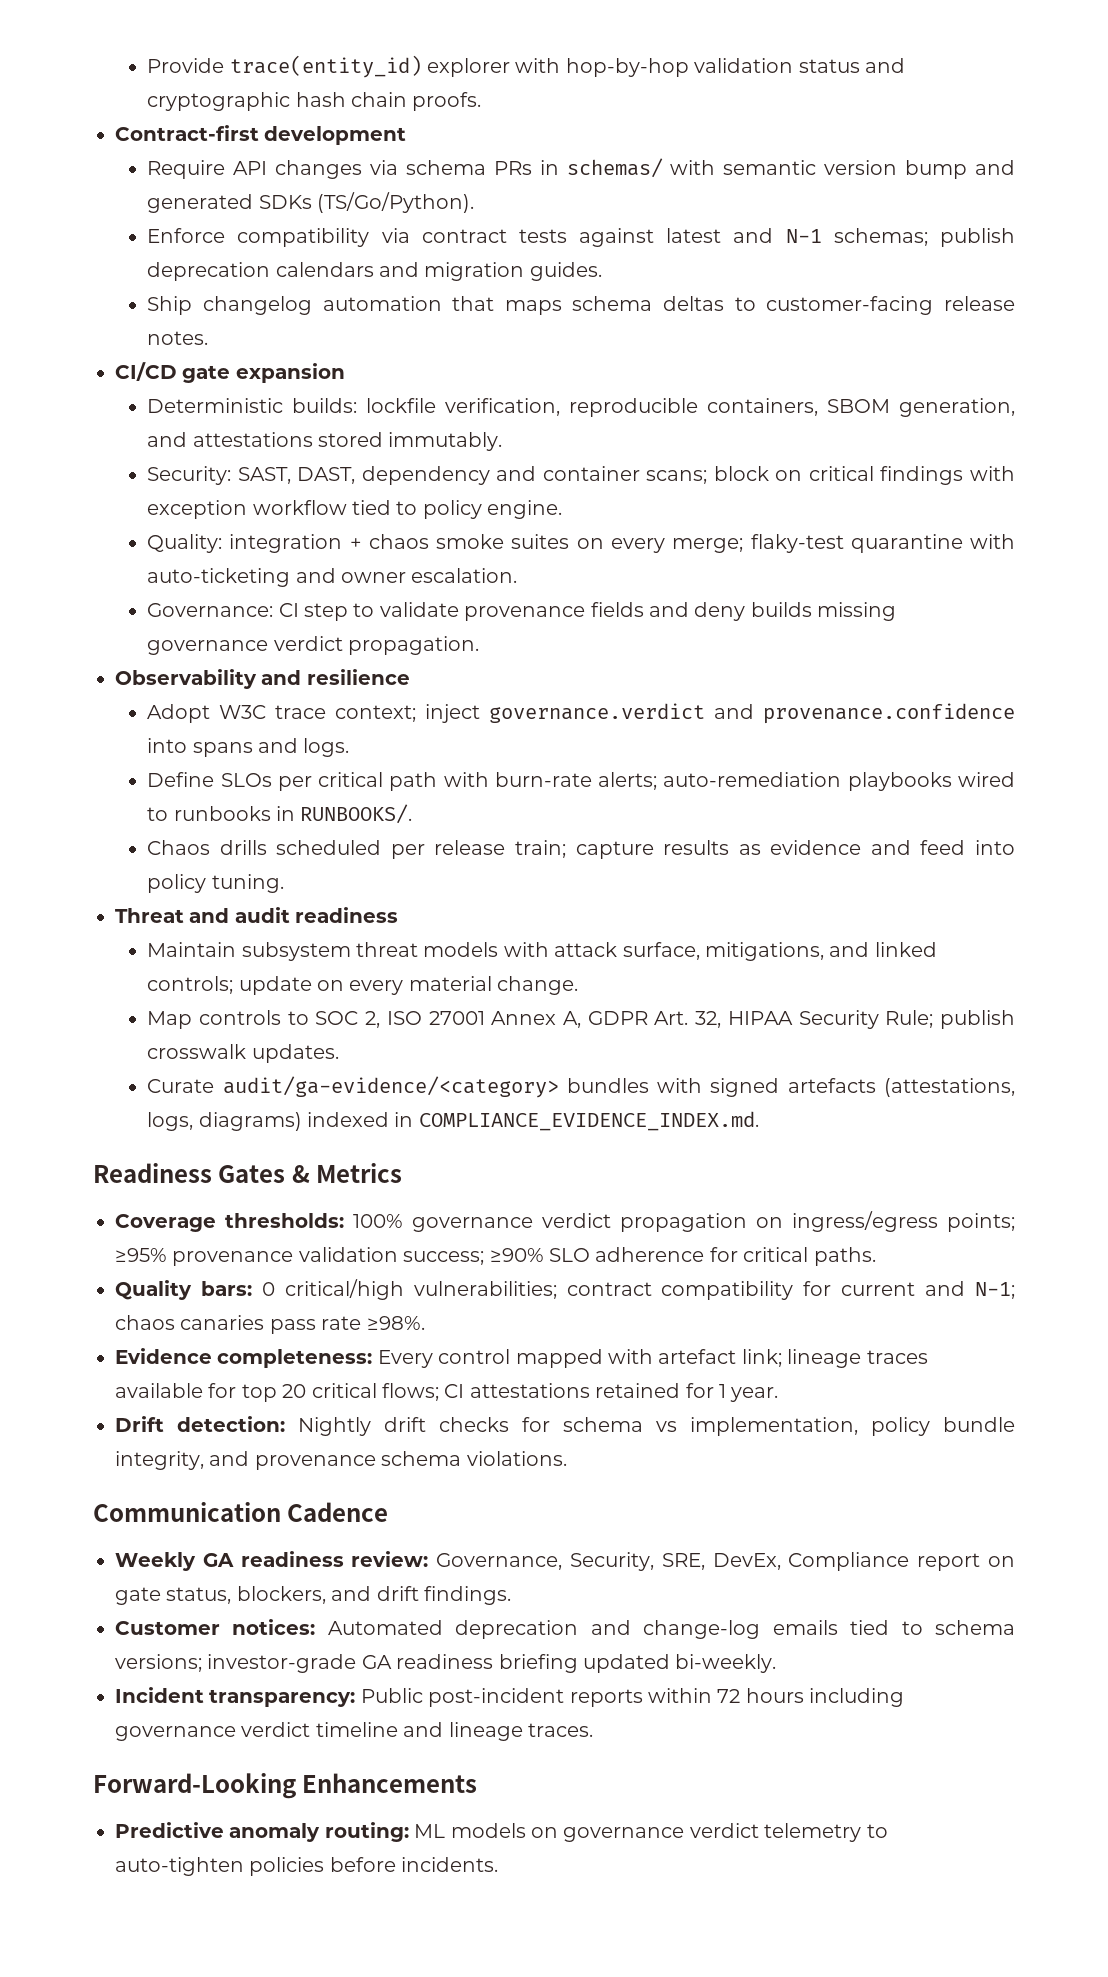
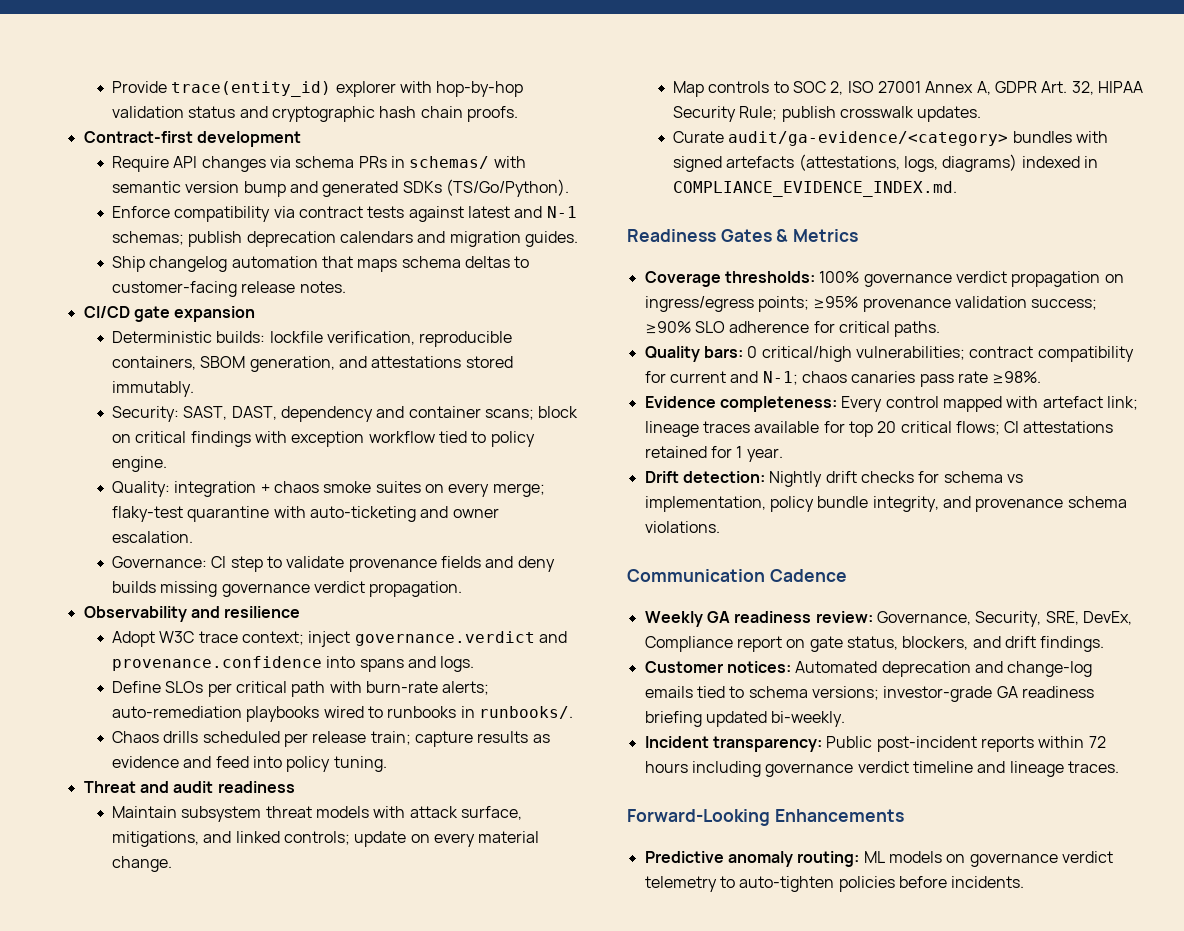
- Define SLOs per critical path with burn-rate alerts; auto-remediation playbooks wired to runbooks in RUNBOOKS/.
+ Define SLOs per critical path with burn-rate alerts; auto-remediation playbooks wired to runbooks in runbooks/.

